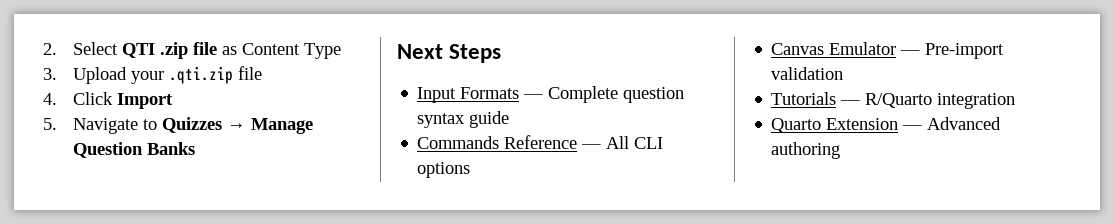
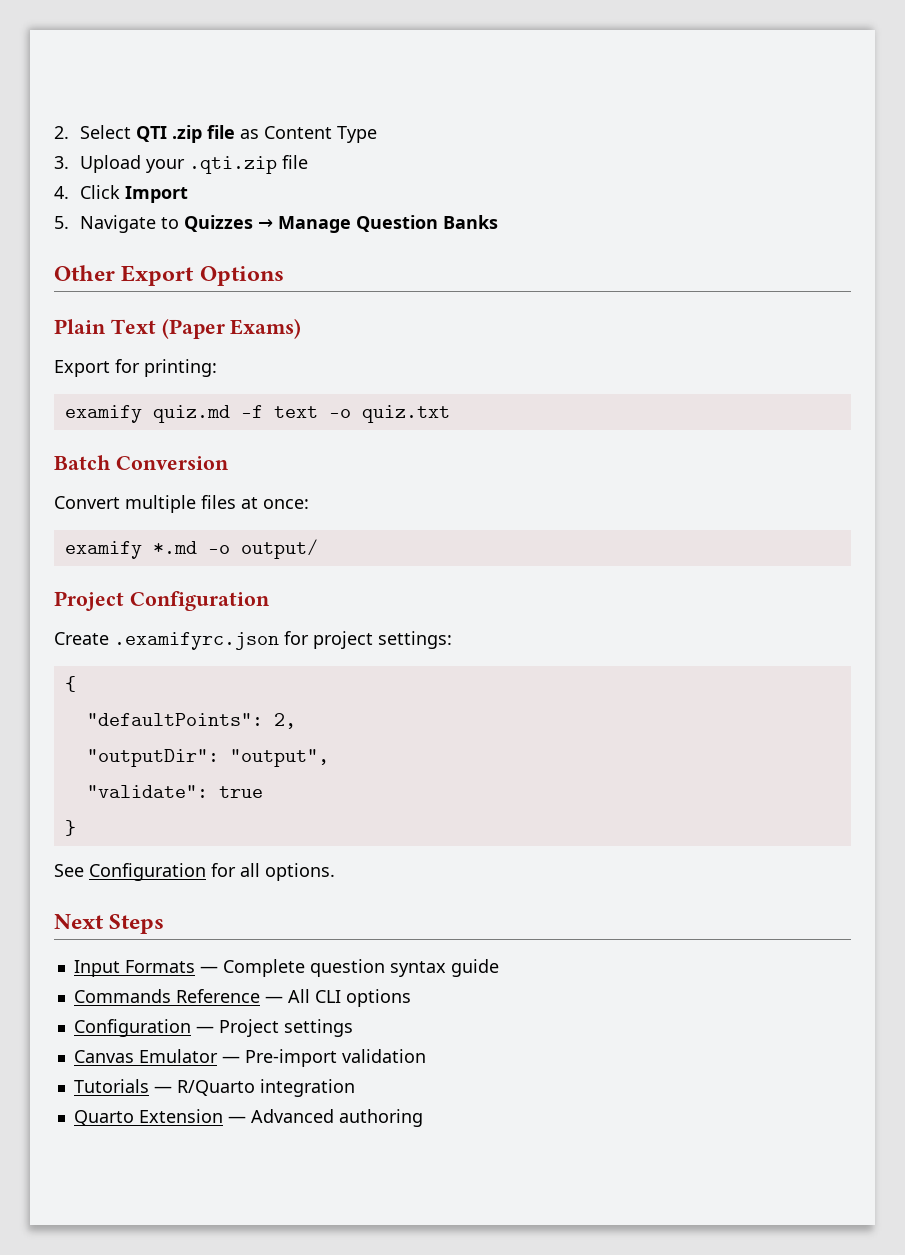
+ Other Export Options
+ Plain Text (Paper Exams)
+ Export for printing:
+ examify quiz.md -f text -o quiz.txt
+ Batch Conversion
+ Convert multiple files at once:
+ examify *.md -o output/
+ Project Configuration
+ Create .examifyrc.json for project settings:
+ {
+ "defaultPoints": 2,
+ "outputDir": "output",
+ "validate": true
+ }
+ See Configuration for all options.
+ Configuration — Project settings

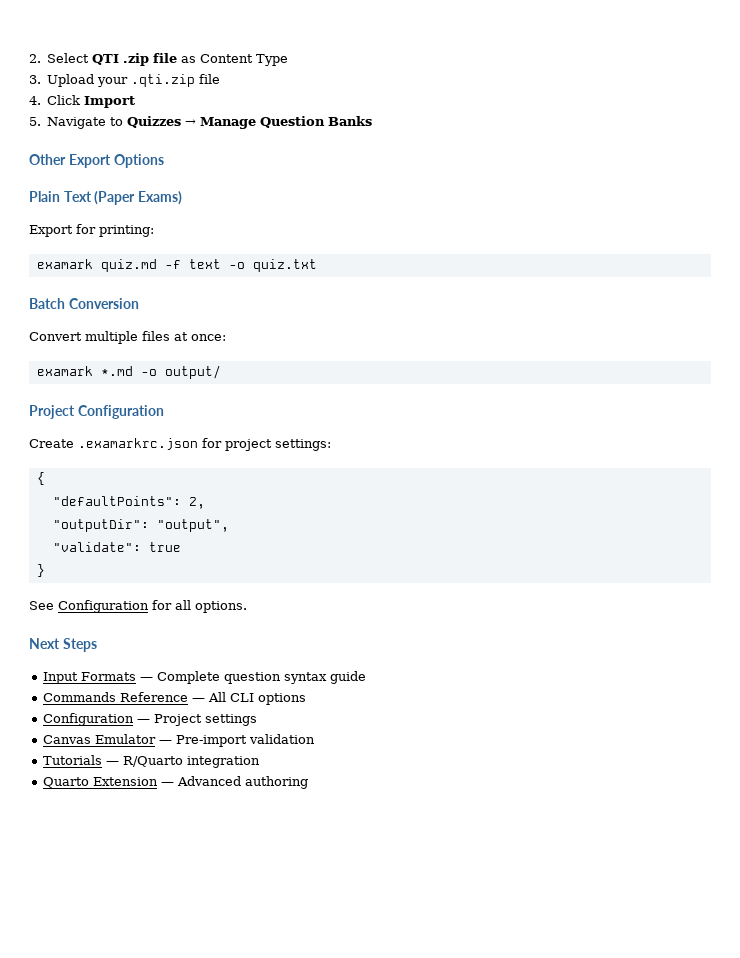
- examify quiz.md -f text -o quiz.txt
+ examark quiz.md -f text -o quiz.txt
- examify *.md -o output/
+ examark *.md -o output/
- Create .examifyrc.json for project settings:
+ Create .examarkrc.json for project settings:

